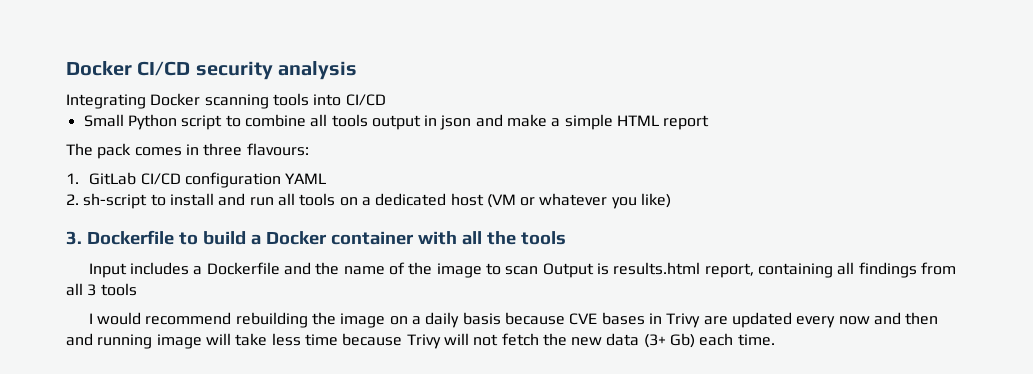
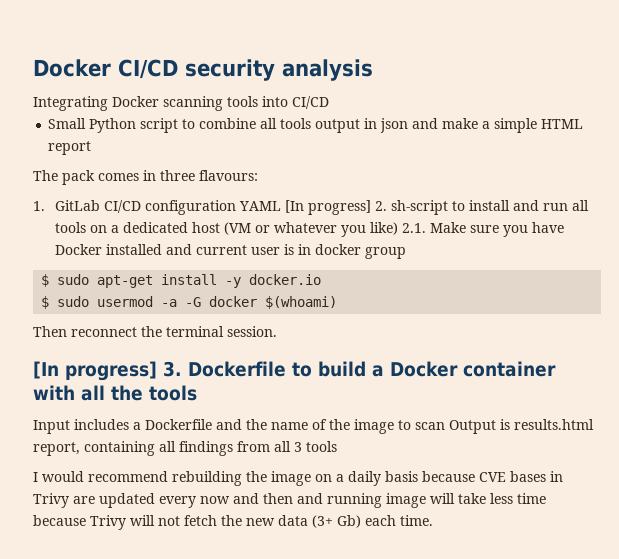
- 1. GitLab CI/CD configuration YAML
- 2. sh-script to install and run all tools on a dedicated host (VM or whatever you like)
- 3. Dockerfile to build a Docker container with all the tools
+ 1. GitLab CI/CD configuration YAML [In progress] 2. sh-script to install and run all tools on a dedicated host (VM or whatever you like) 2.1. Make sure you have Docker installed and current user is in docker group
+ $ sudo apt-get install -y docker.io
+ $ sudo usermod -a -G docker $(whoami)
+ Then reconnect the terminal session.
+ [In progress] 3. Dockerfile to build a Docker container with all the tools

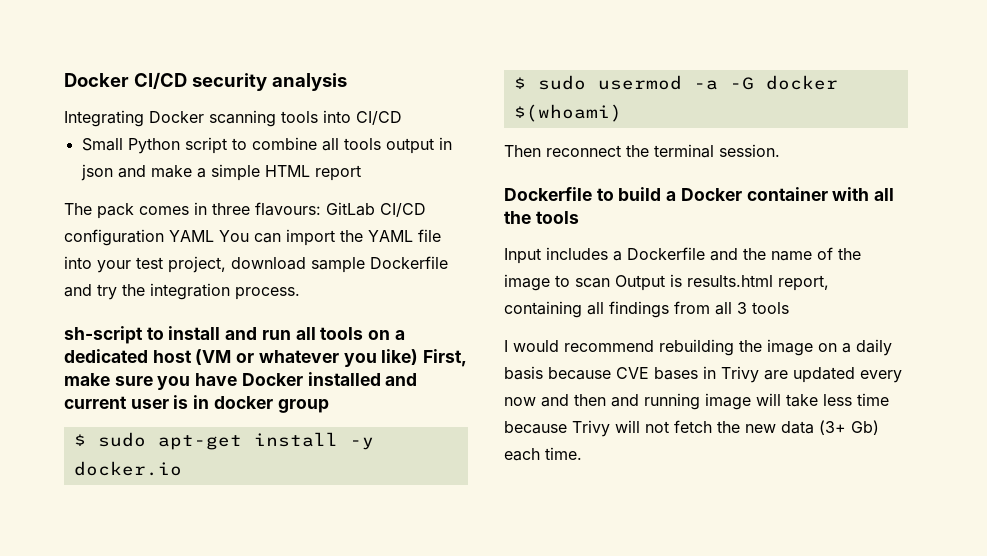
- The pack comes in three flavours:
- 1. GitLab CI/CD configuration YAML [In progress] 2. sh-script to install and run all tools on a dedicated host (VM or whatever you like) 2.1. Make sure you have Docker installed and current user is in docker group
+ The pack comes in three flavours: GitLab CI/CD configuration YAML You can import the YAML file into your test project, download sample Dockerfile and try the integration process.
+ sh-script to install and run all tools on a dedicated host (VM or whatever you like) First, make sure you have Docker installed and current user is in docker group
- [In progress] 3. Dockerfile to build a Docker container with all the tools
+ Dockerfile to build a Docker container with all the tools

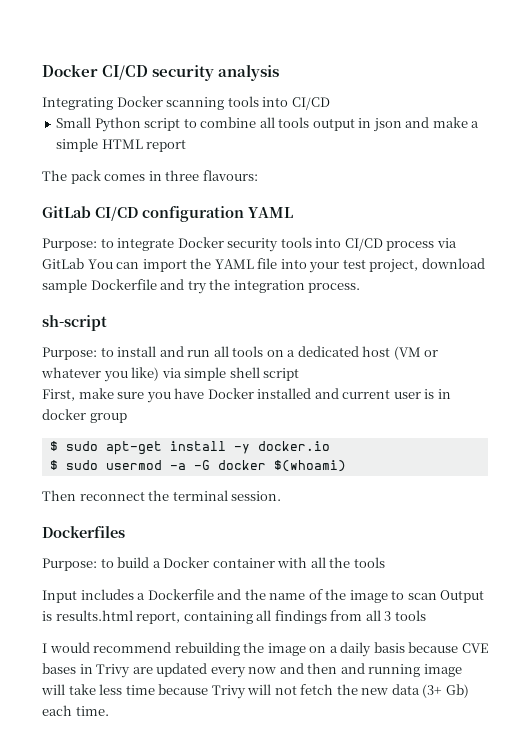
- The pack comes in three flavours: GitLab CI/CD configuration YAML You can import the YAML file into your test project, download sample Dockerfile and try the integration process.
+ The pack comes in three flavours:
+ GitLab CI/CD configuration YAML
+ Purpose: to integrate Docker security tools into CI/CD process via GitLab You can import the YAML file into your test project, download sample Dockerfile and try the integration process.
- sh-script to install and run all tools on a dedicated host (VM or whatever you like) First, make sure you have Docker installed and current user is in docker group
+ sh-script
+ Purpose: to install and run all tools on a dedicated host (VM or whatever you like) via simple shell script
+ First, make sure you have Docker installed and current user is in docker group
- Dockerfile to build a Docker container with all the tools
+ Dockerfiles
+ Purpose: to build a Docker container with all the tools

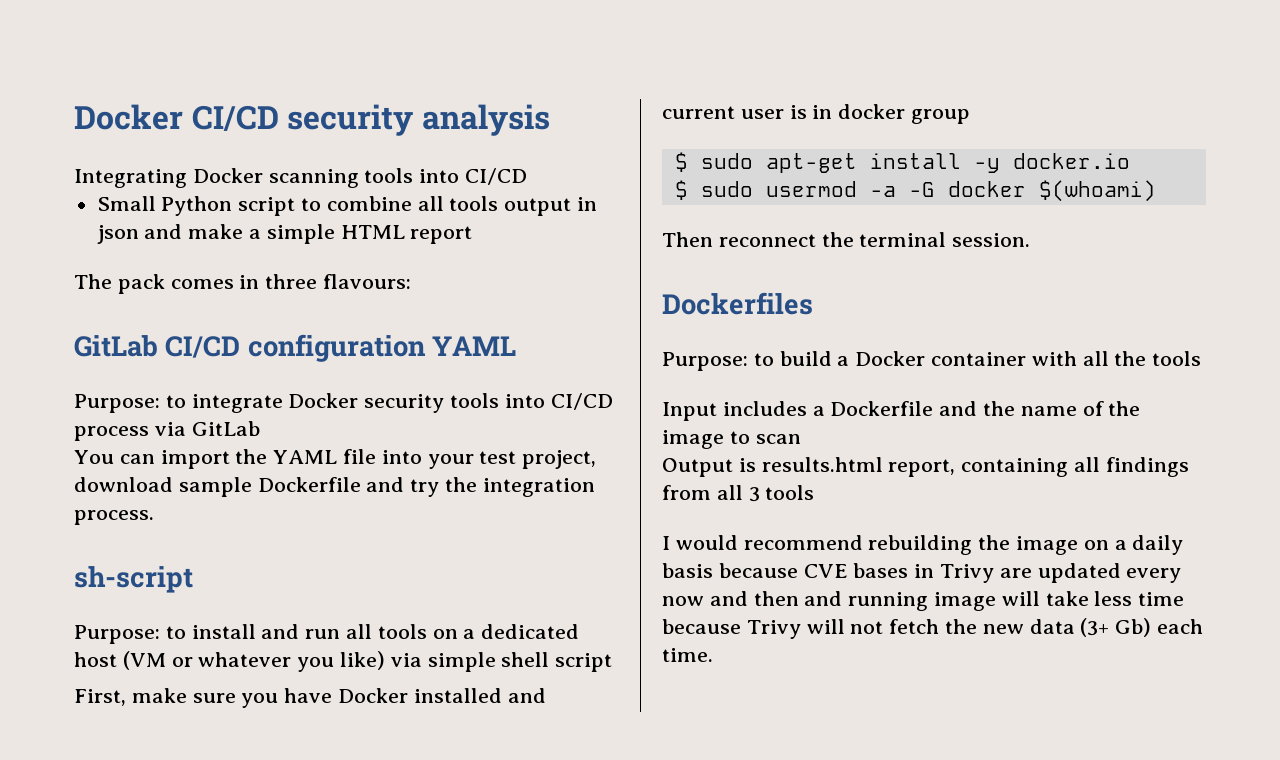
- Purpose: to integrate Docker security tools into CI/CD process via GitLab You can import the YAML file into your test project, download sample Dockerfile and try the integration process.
+ Purpose: to integrate Docker security tools into CI/CD process via GitLab
+ You can import the YAML file into your test project, download sample Dockerfile and try the integration process.
- Input includes a Dockerfile and the name of the image to scan Output is results.html report, containing all findings from all 3 tools
+ Input includes a Dockerfile and the name of the image to scan
+ Output is results.html report, containing all findings from all 3 tools

